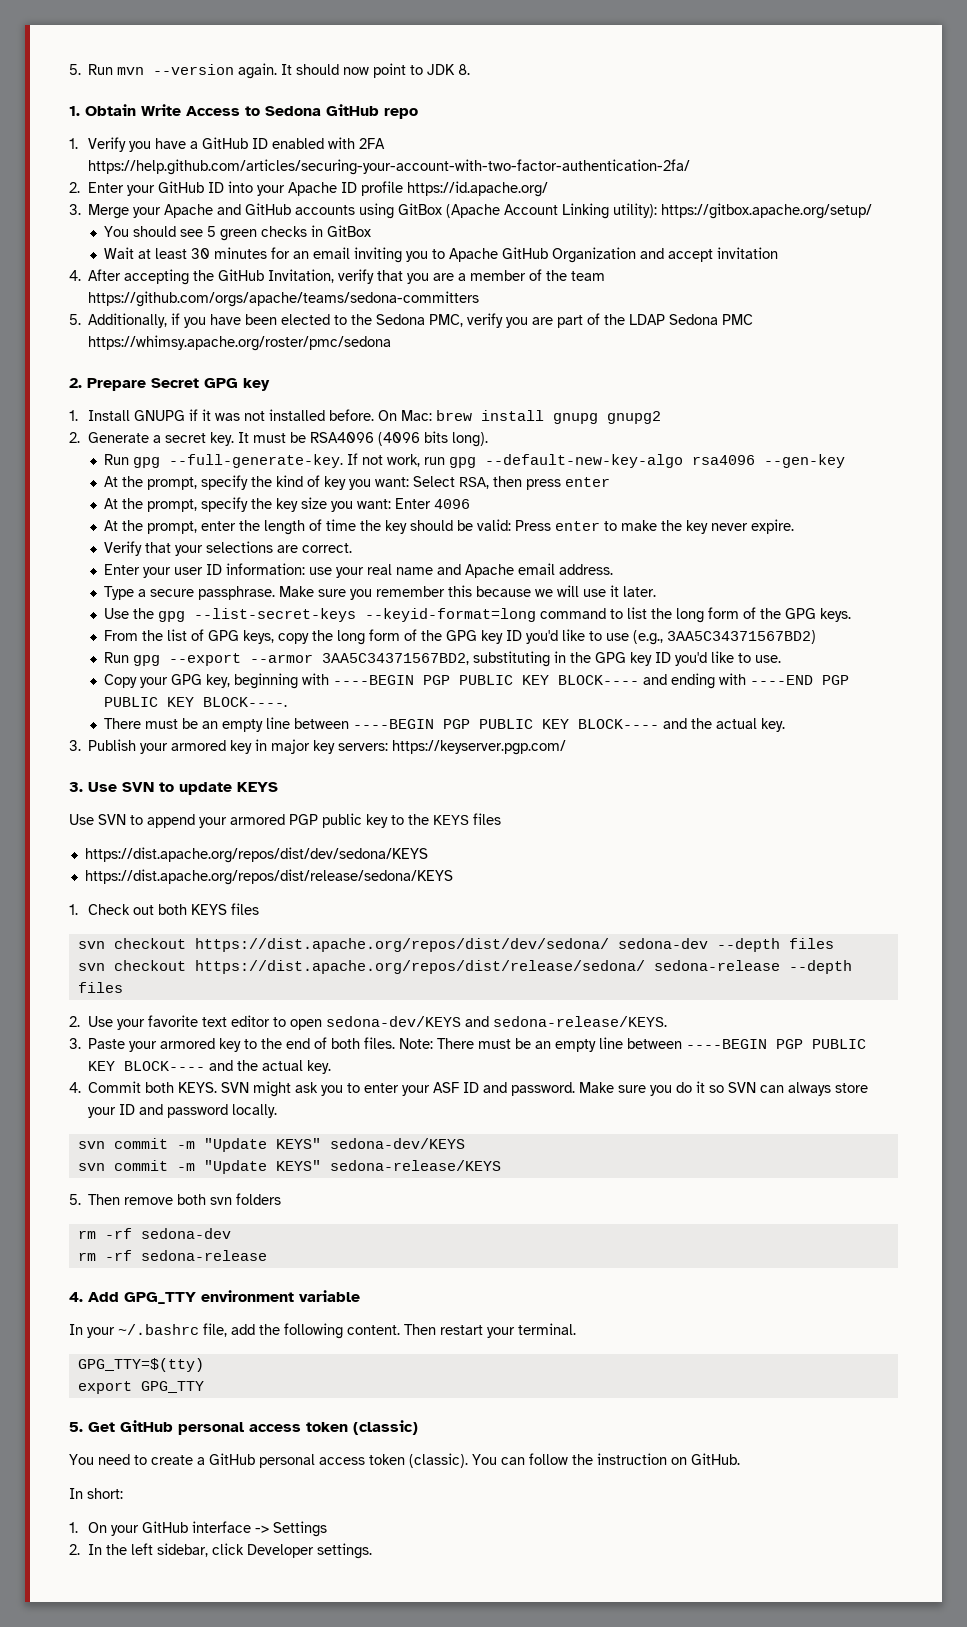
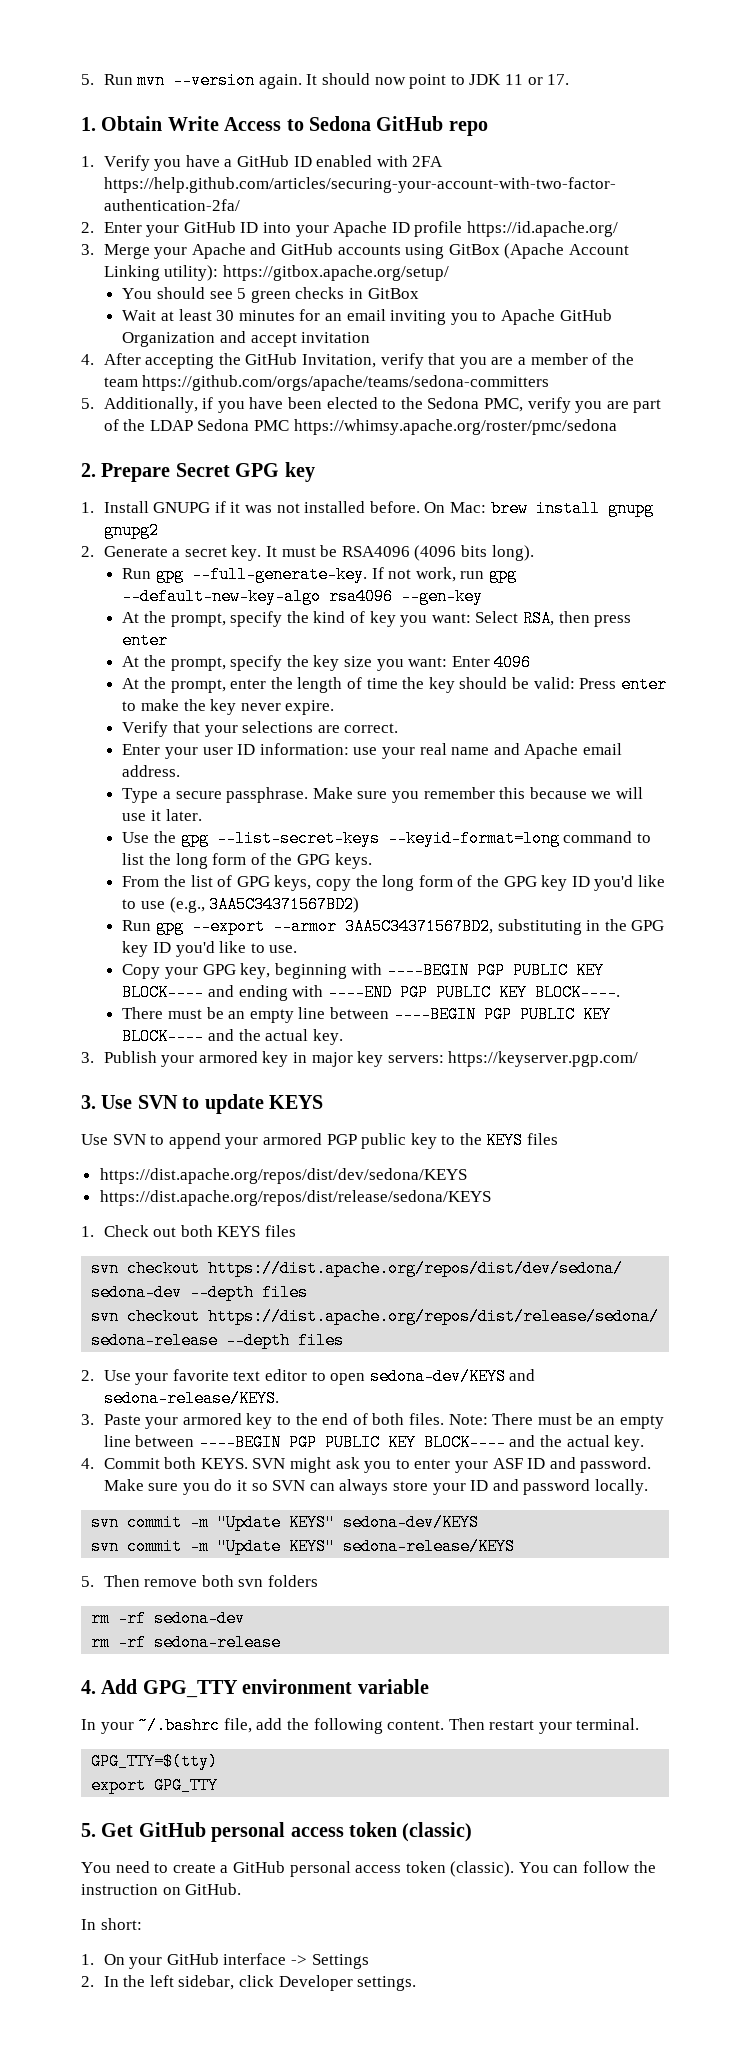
- It should now point to JDK 8.
+ It should now point to JDK 11 or 17.

